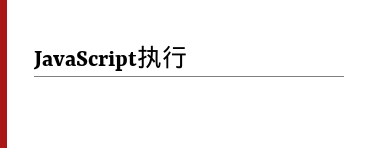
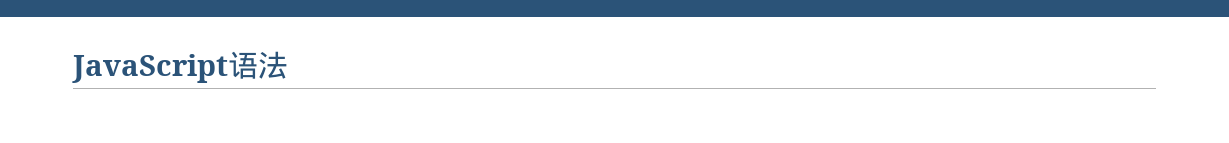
- JavaScript执行
+ JavaScript语法

